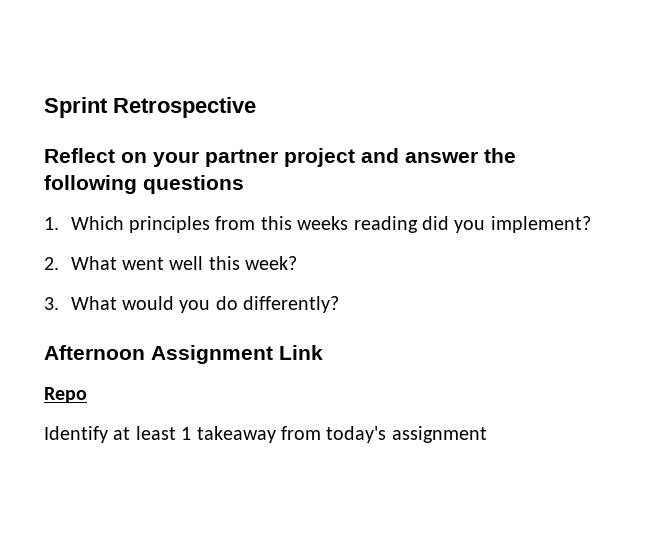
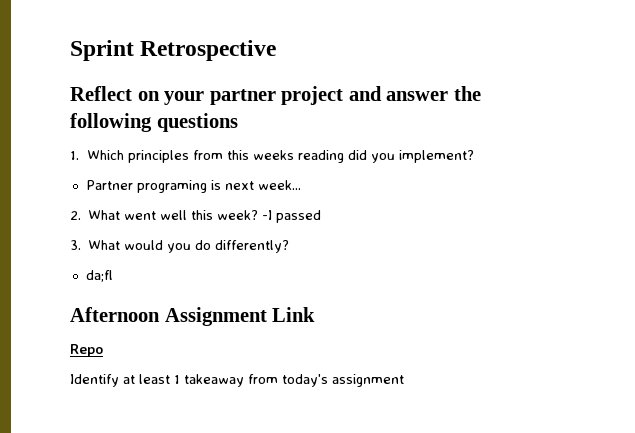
+ Partner programing is next week...
+ -I passed
+ da;fl

